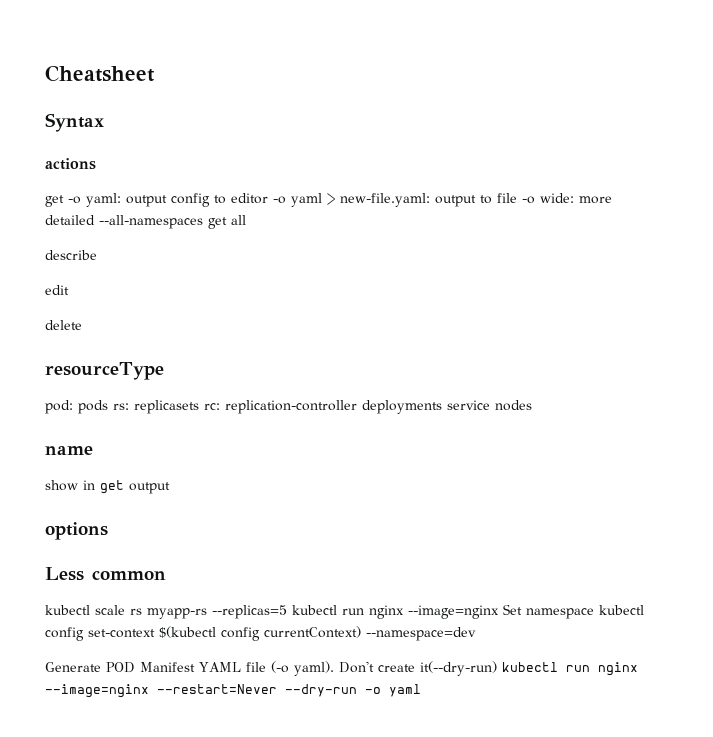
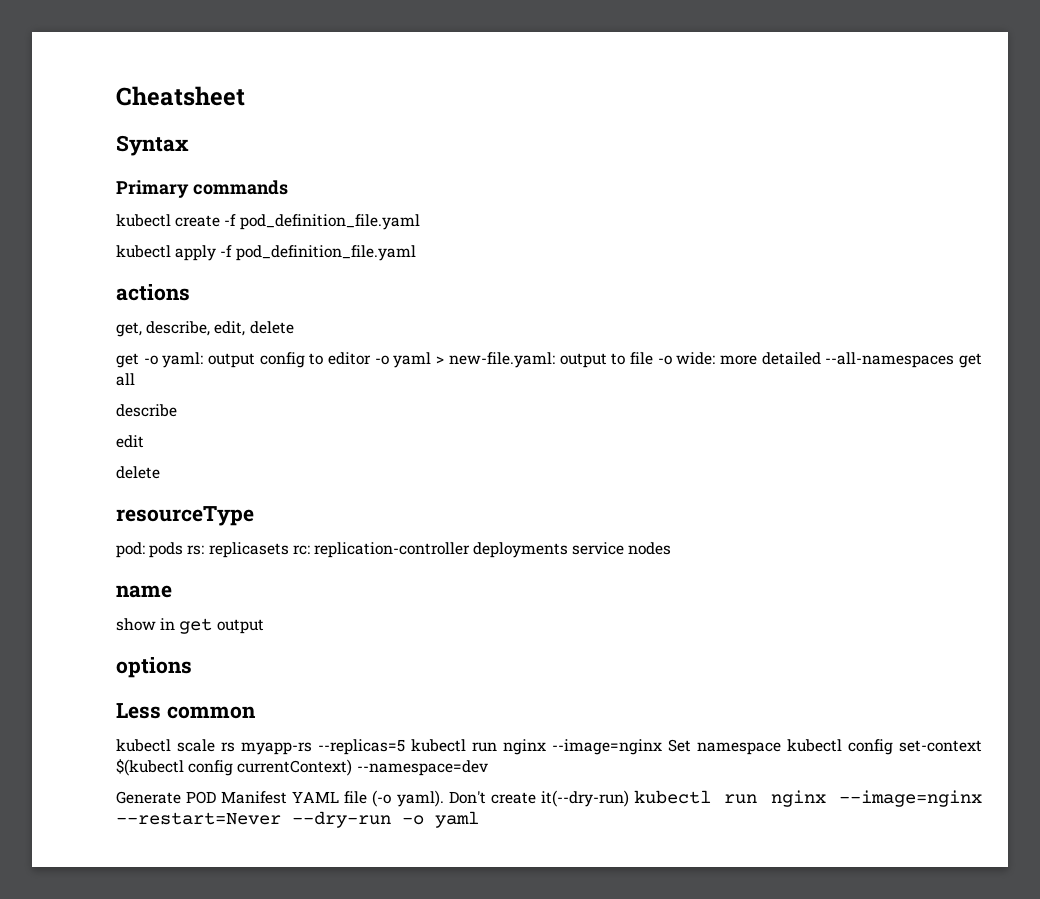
+ Primary commands
+ kubectl create -f pod_definition_file.yaml
+ kubectl apply -f pod_definition_file.yaml
  actions
+ get, describe, edit, delete

